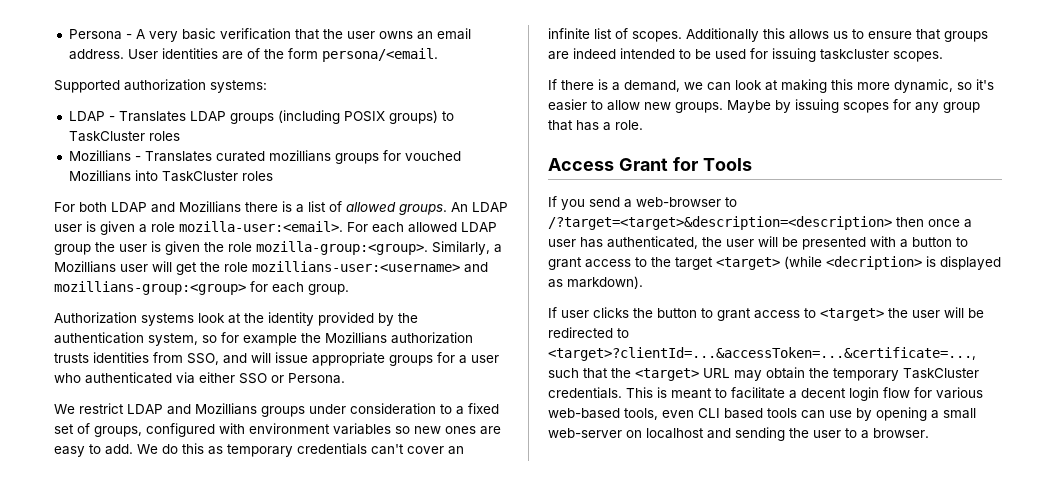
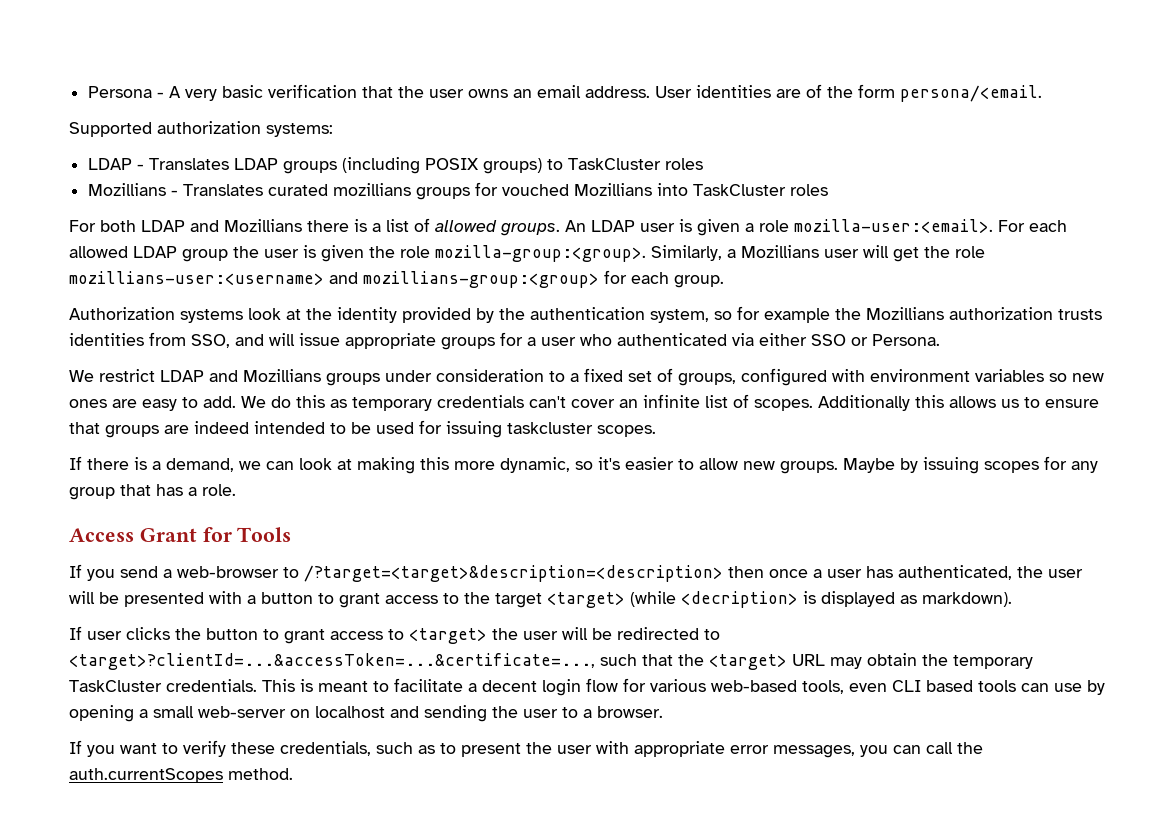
+ If you want to verify these credentials, such as to present the user with appropriate error messages, you can call the auth.currentScopes method.

